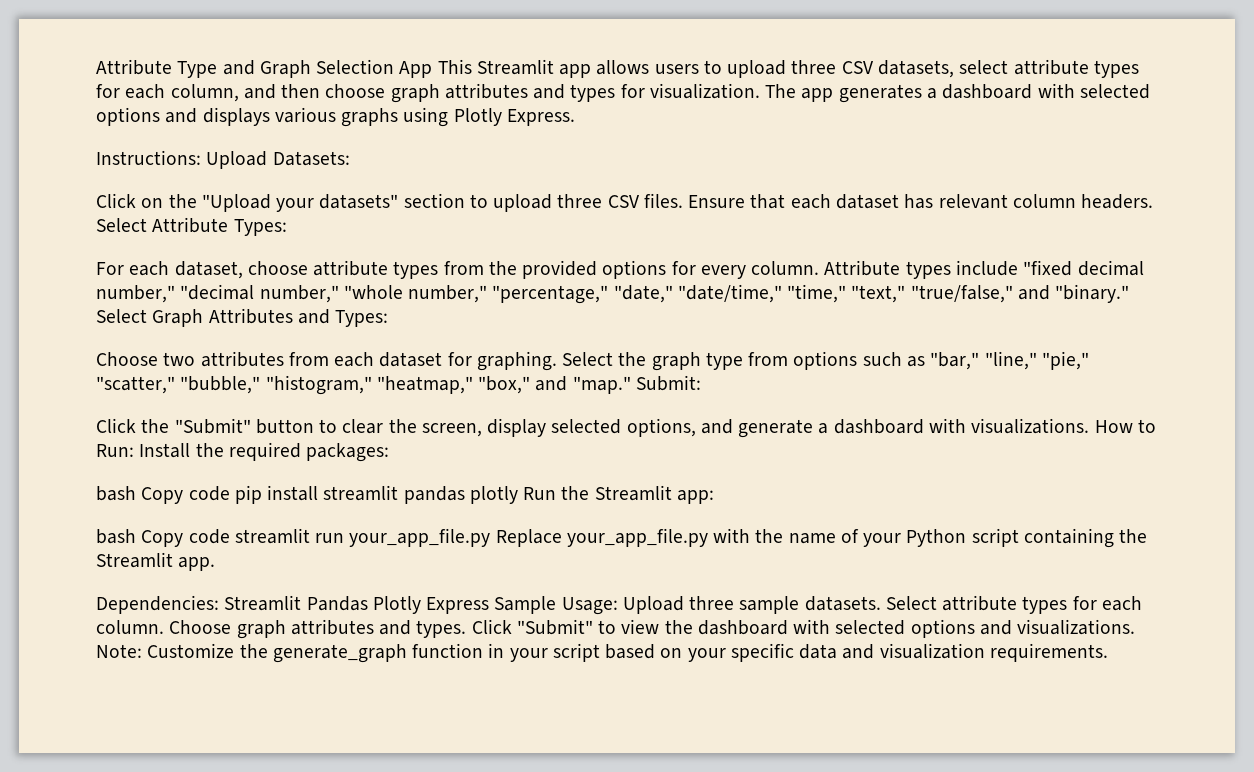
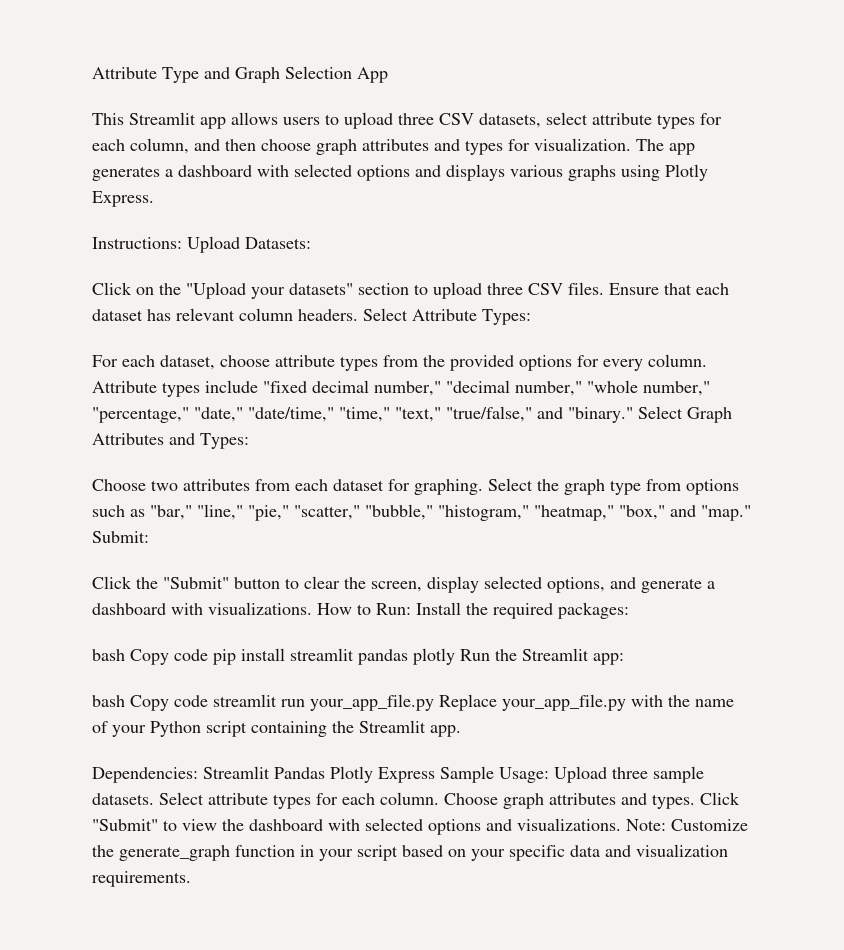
- Attribute Type and Graph Selection App This Streamlit app allows users to upload three CSV datasets, select attribute types for each column, and then choose graph attributes and types for visualization.
+ Attribute Type and Graph Selection App
+ This Streamlit app allows users to upload three CSV datasets, select attribute types for each column, and then choose graph attributes and types for visualization.

